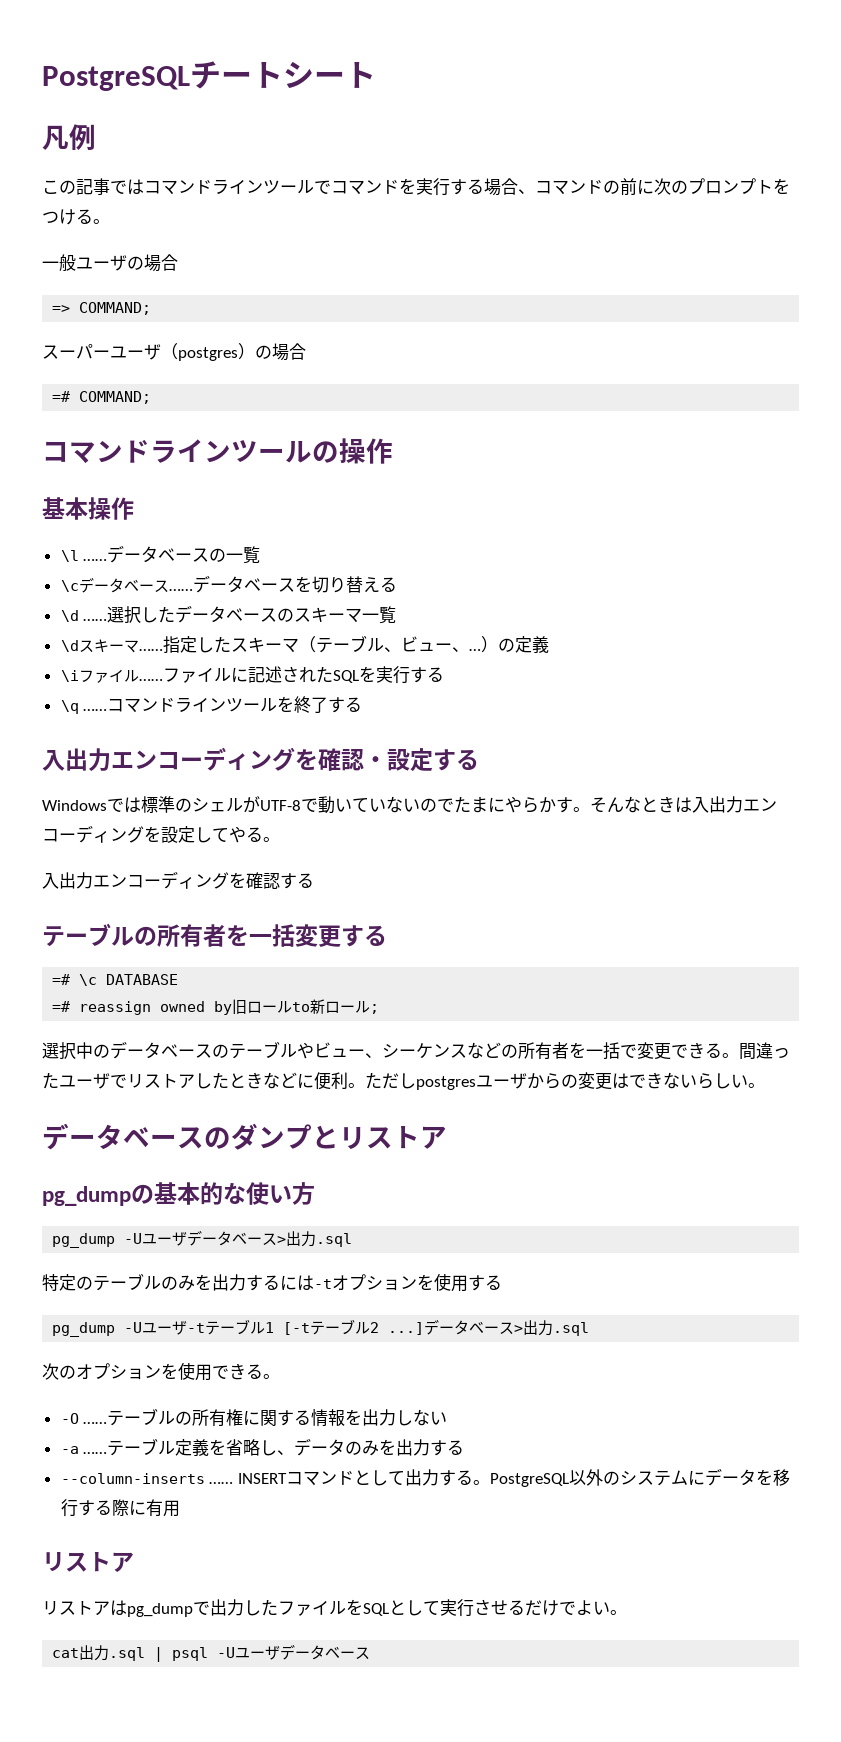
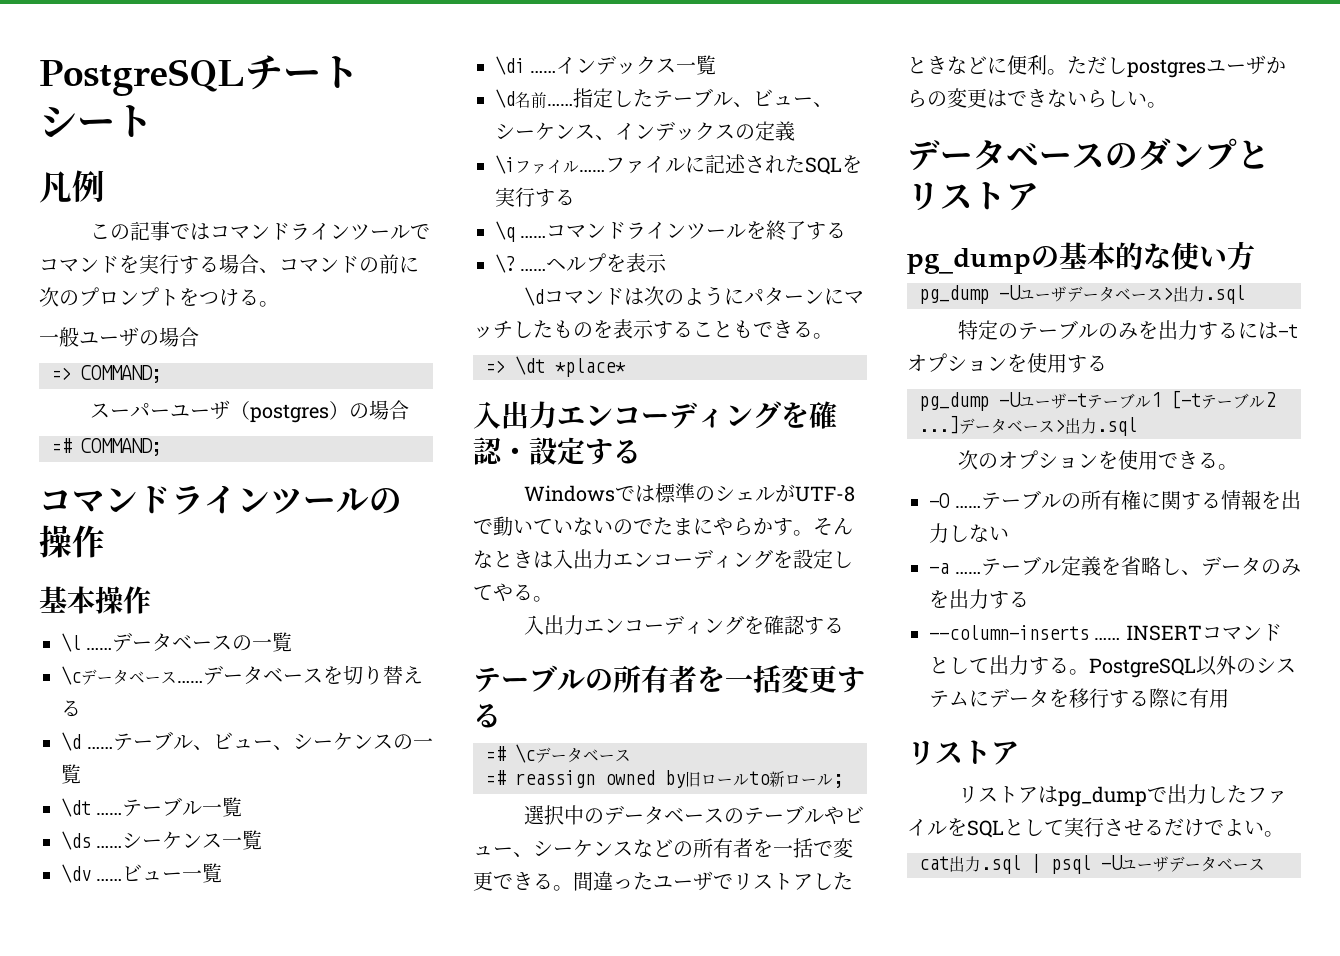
- 選択したデータベースのスキーマ一覧
- \dスキーマ……指定したスキーマ（テーブル、ビュー、…）の定義
+ テーブル、ビュー、シーケンスの一覧
+ \dt ……テーブル一覧
+ \ds ……シーケンス一覧
+ \dv ……ビュー一覧
+ \di ……インデックス一覧
+ \d名前……指定したテーブル、ビュー、シーケンス、インデックスの定義
+ \? ……ヘルプを表示
+ \dコマンドは次のようにパターンにマッチしたものを表示することもできる。
+ => \dt *place*
- =# \c DATABASE
+ =# \cデータベース

